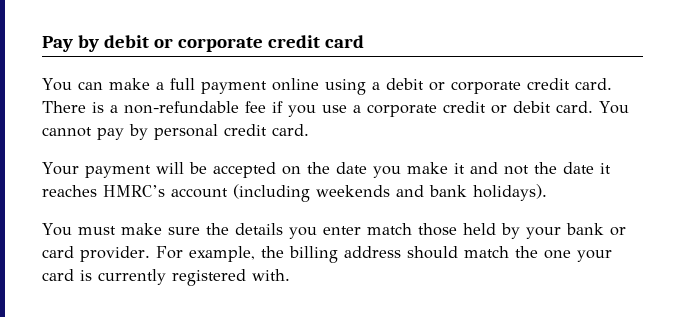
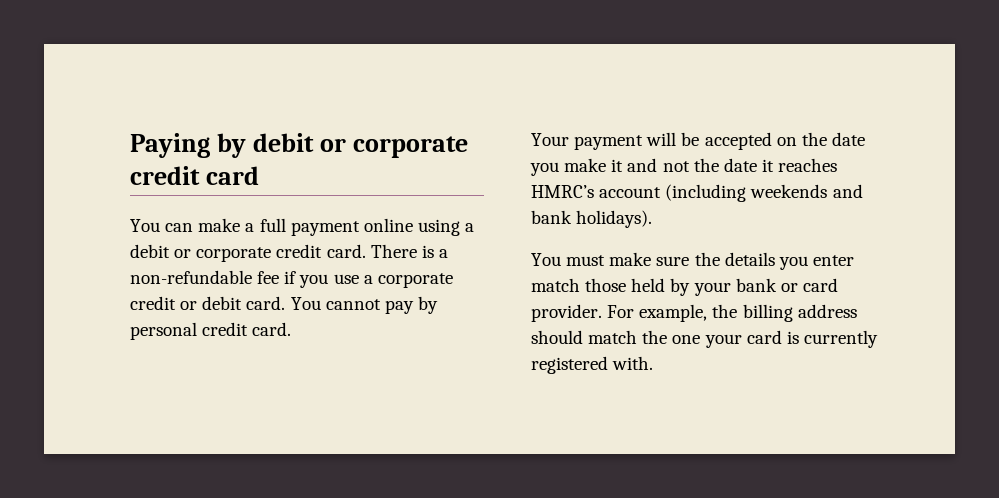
- Pay by debit or corporate credit card
+ Paying by debit or corporate credit card

